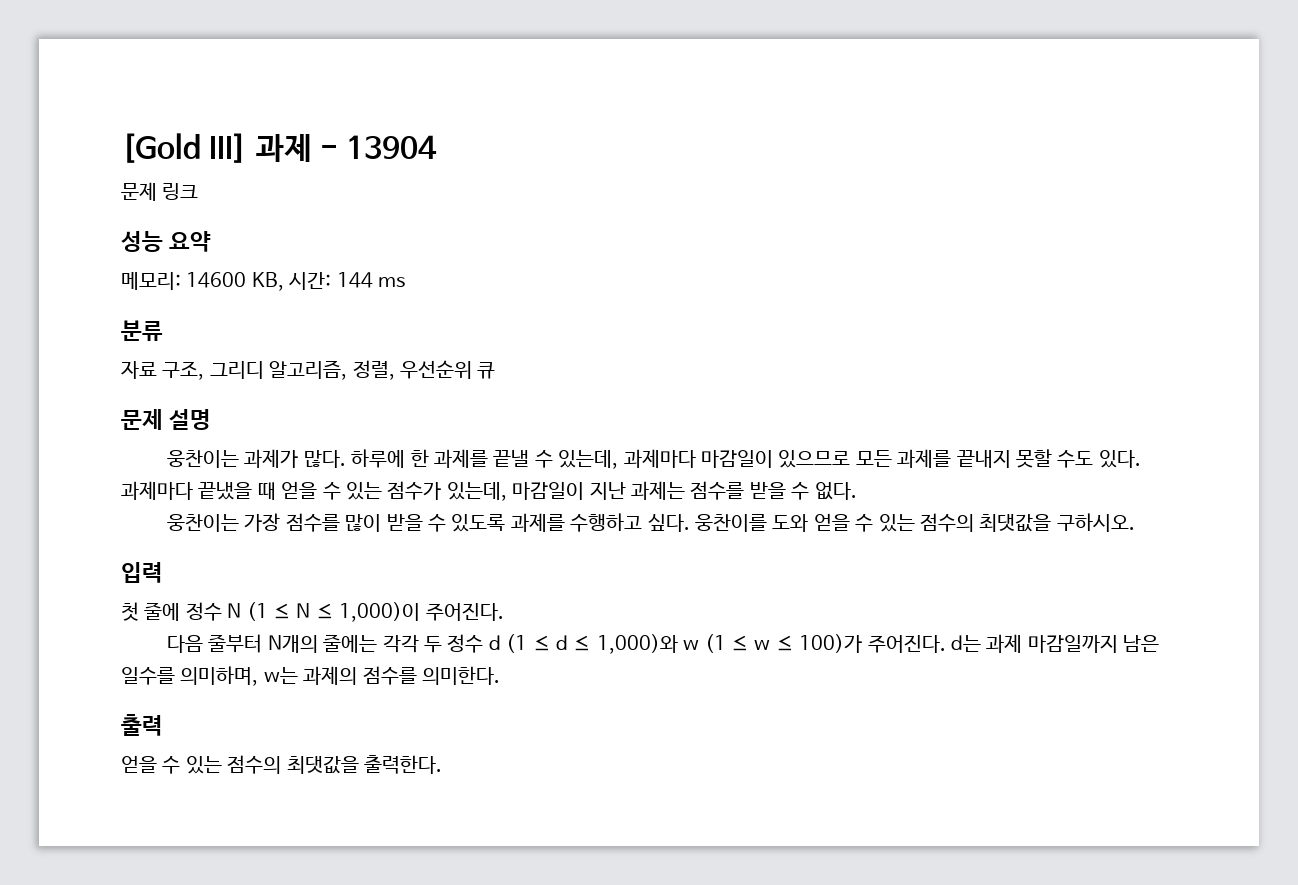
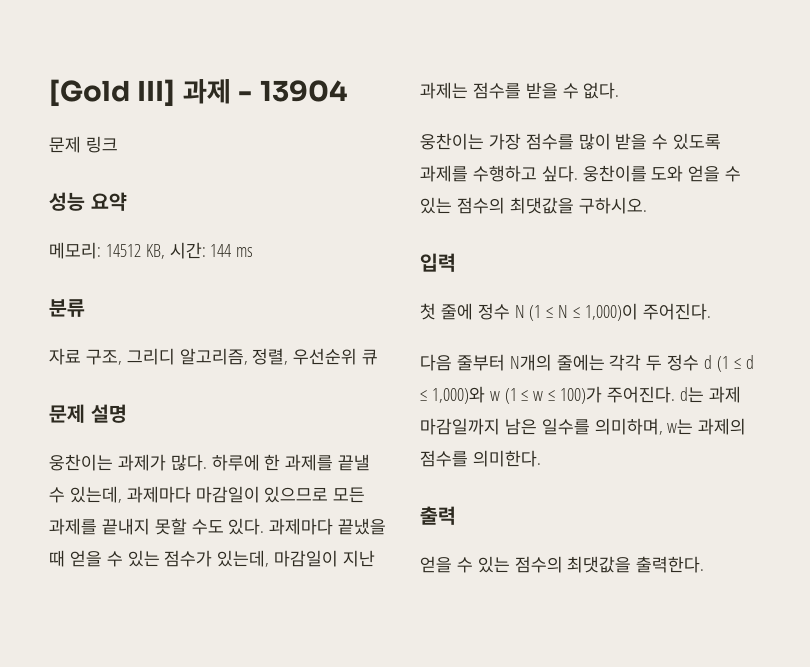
- 메모리: 14600 KB, 시간: 144 ms
+ 메모리: 14512 KB, 시간: 144 ms

